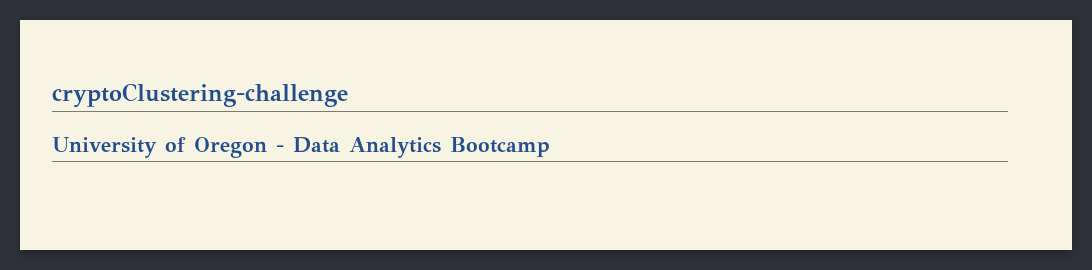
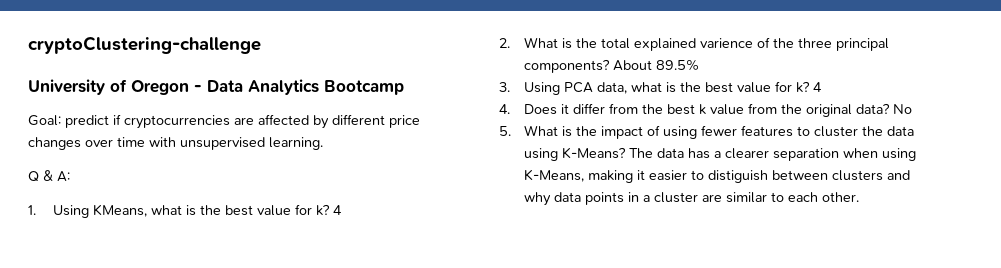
+ Goal: predict if cryptocurrencies are affected by different price changes over time with unsupervised learning.
+ Q & A:
+ 1. Using KMeans, what is the best value for k? 4
+ 2. What is the total explained varience of the three principal components? About 89.5%
+ 3. Using PCA data, what is the best value for k? 4
+ 4. Does it differ from the best k value from the original data? No
+ 5. What is the impact of using fewer features to cluster the data using K-Means? The data has a clearer separation when using K-Means, making it easier to distiguish between clusters and why data points in a cluster are similar to each other.

